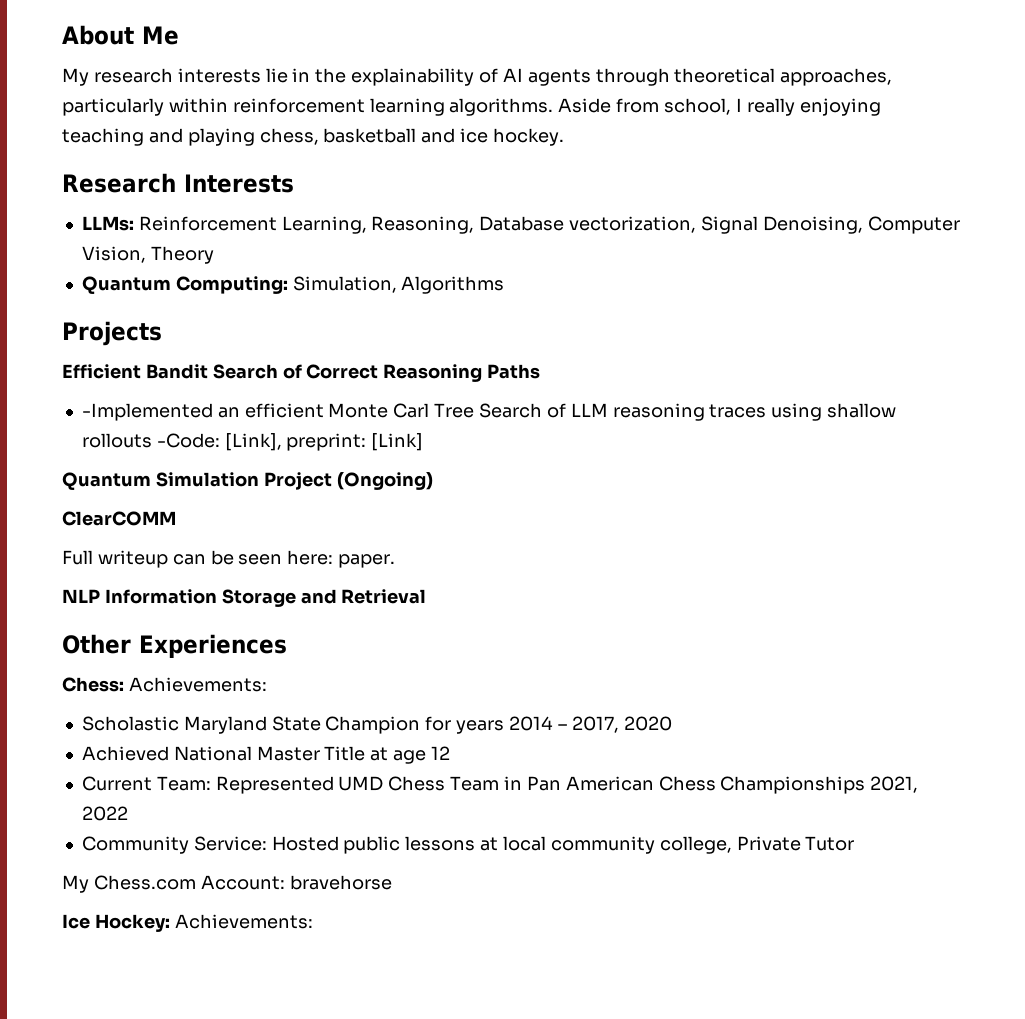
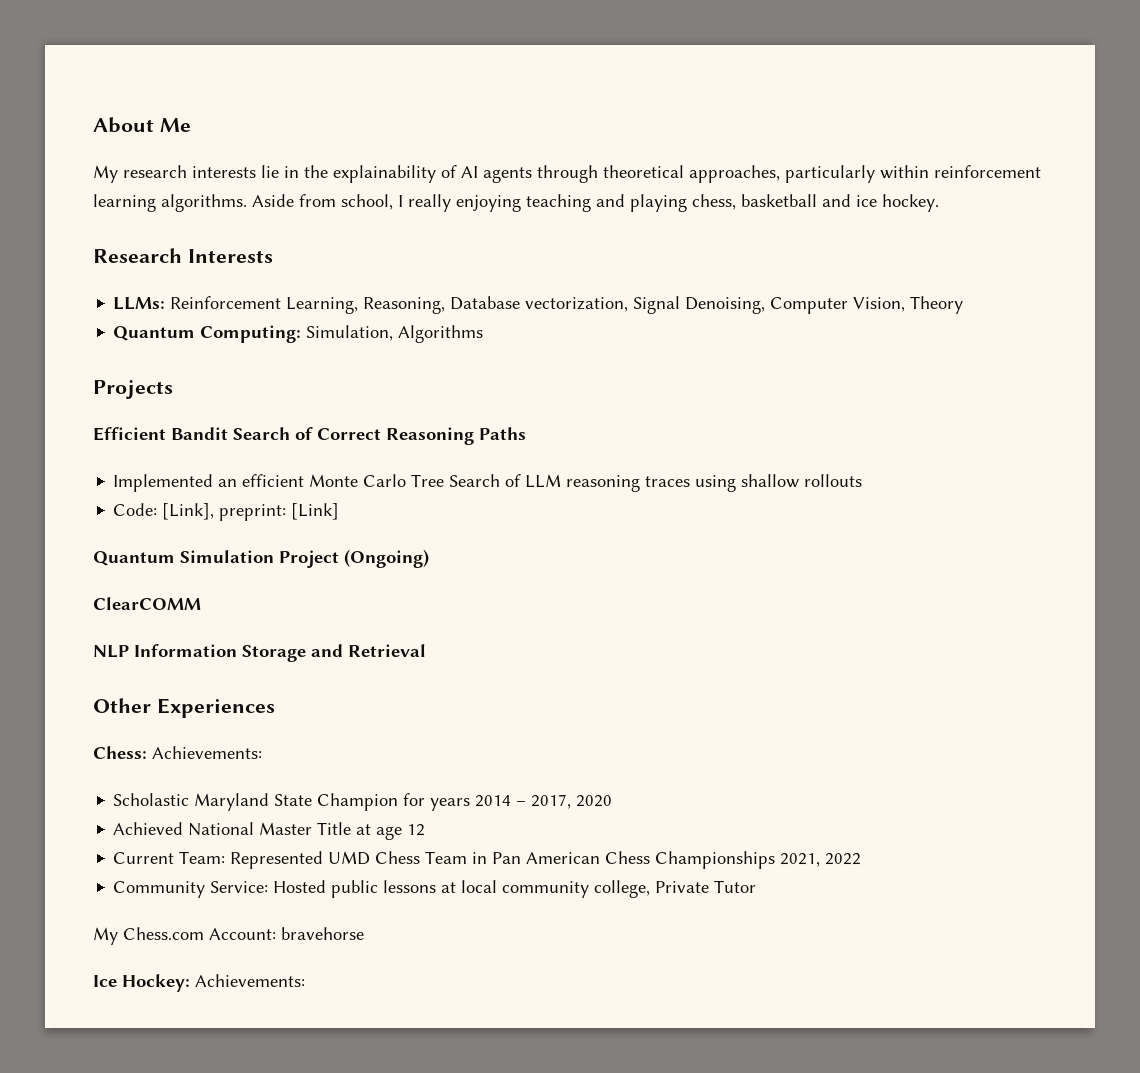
- -Implemented an efficient Monte Carl Tree Search of LLM reasoning traces using shallow rollouts -Code: [Link], preprint: [Link]
+ Implemented an efficient Monte Carlo Tree Search of LLM reasoning traces using shallow rollouts
+ Code: [Link], preprint: [Link]
- Full writeup can be seen here: paper.

